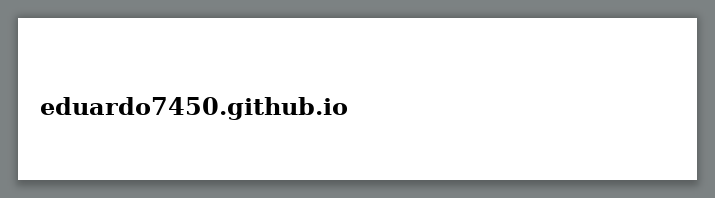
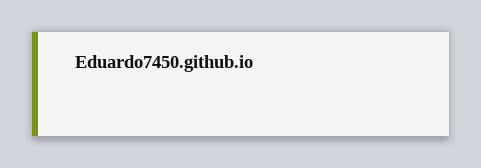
- eduardo7450.github.io
+ Eduardo7450.github.io

